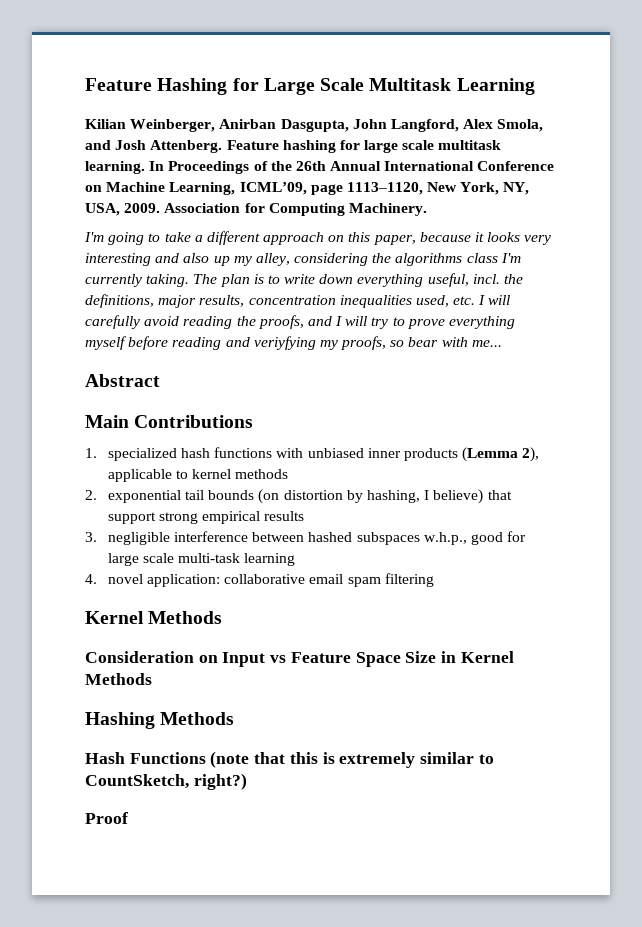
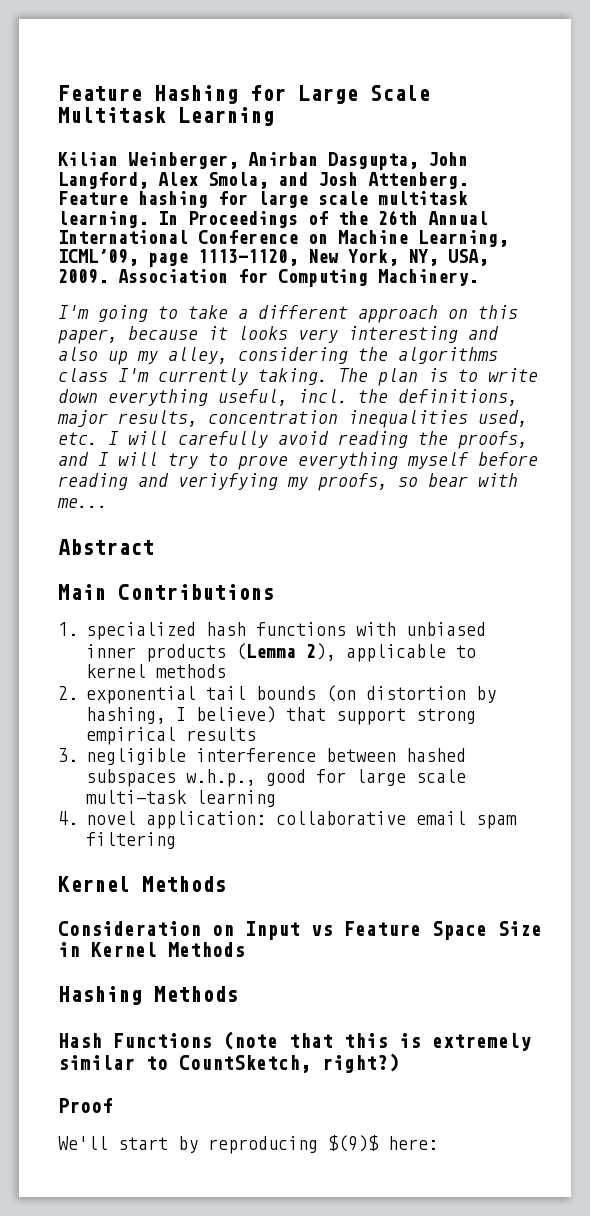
+ We'll start by reproducing $(9)$ here:

